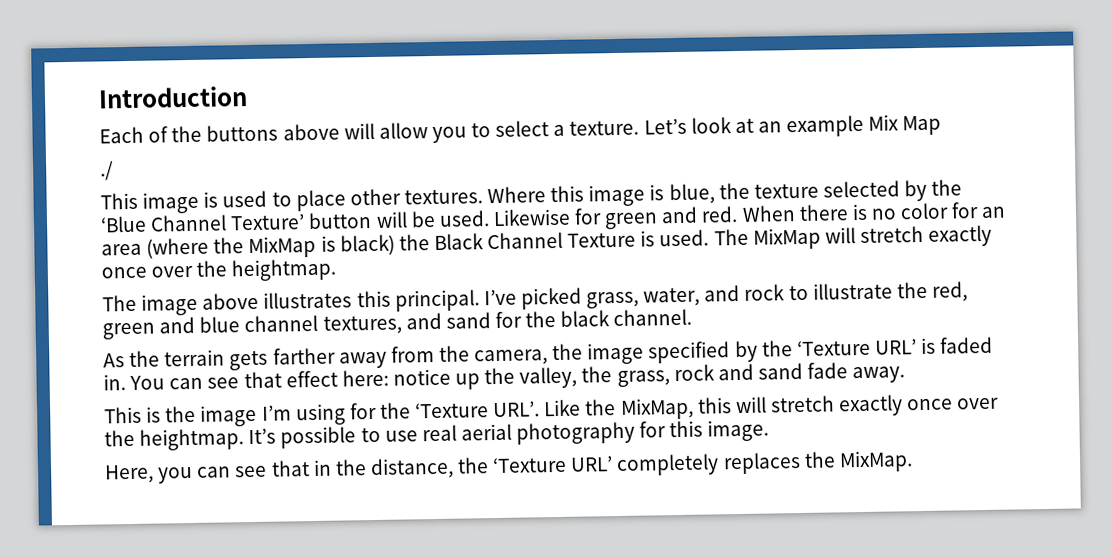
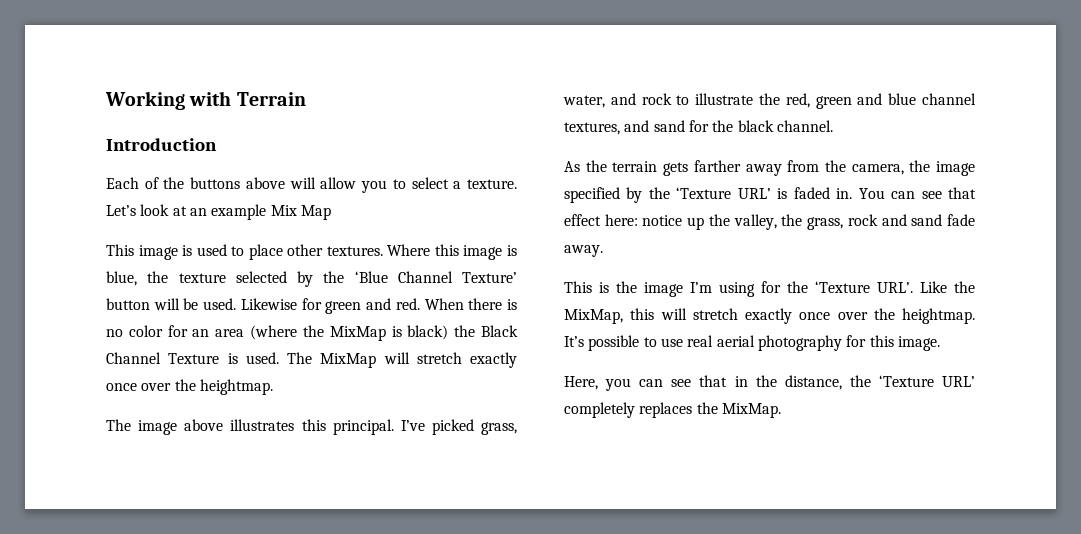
+ Working with Terrain
- ./

